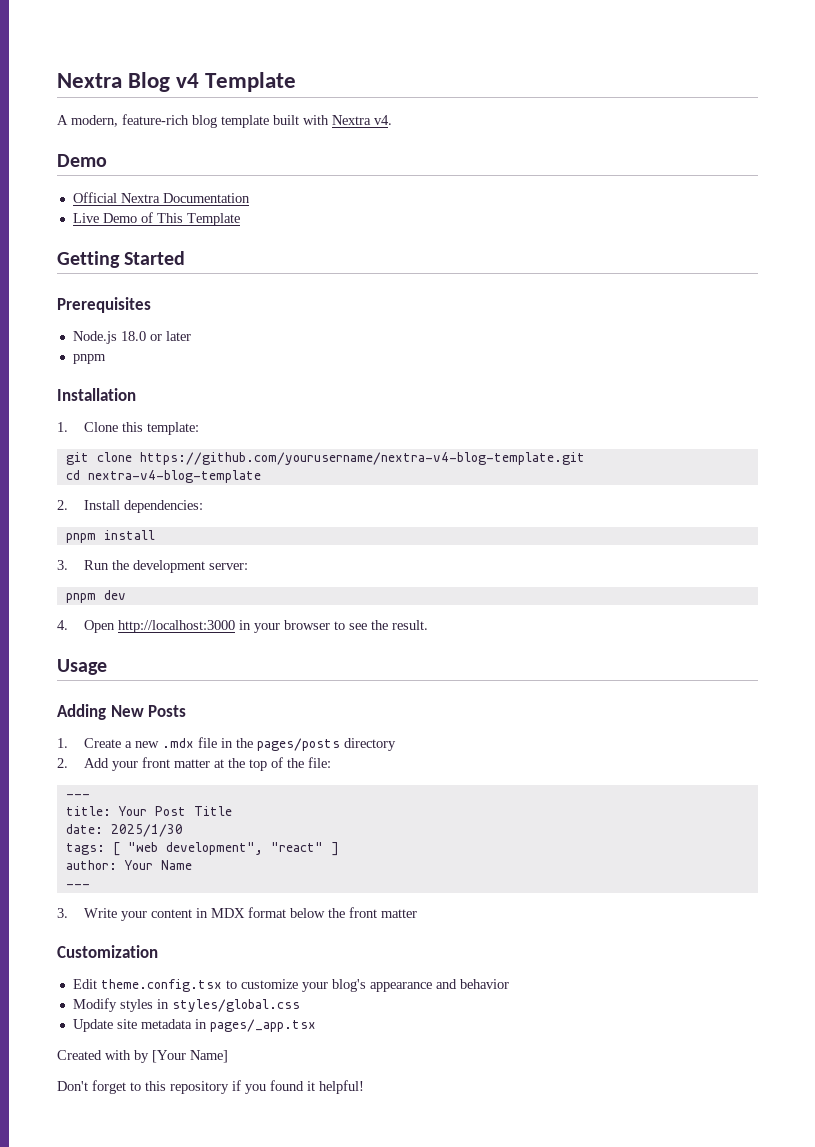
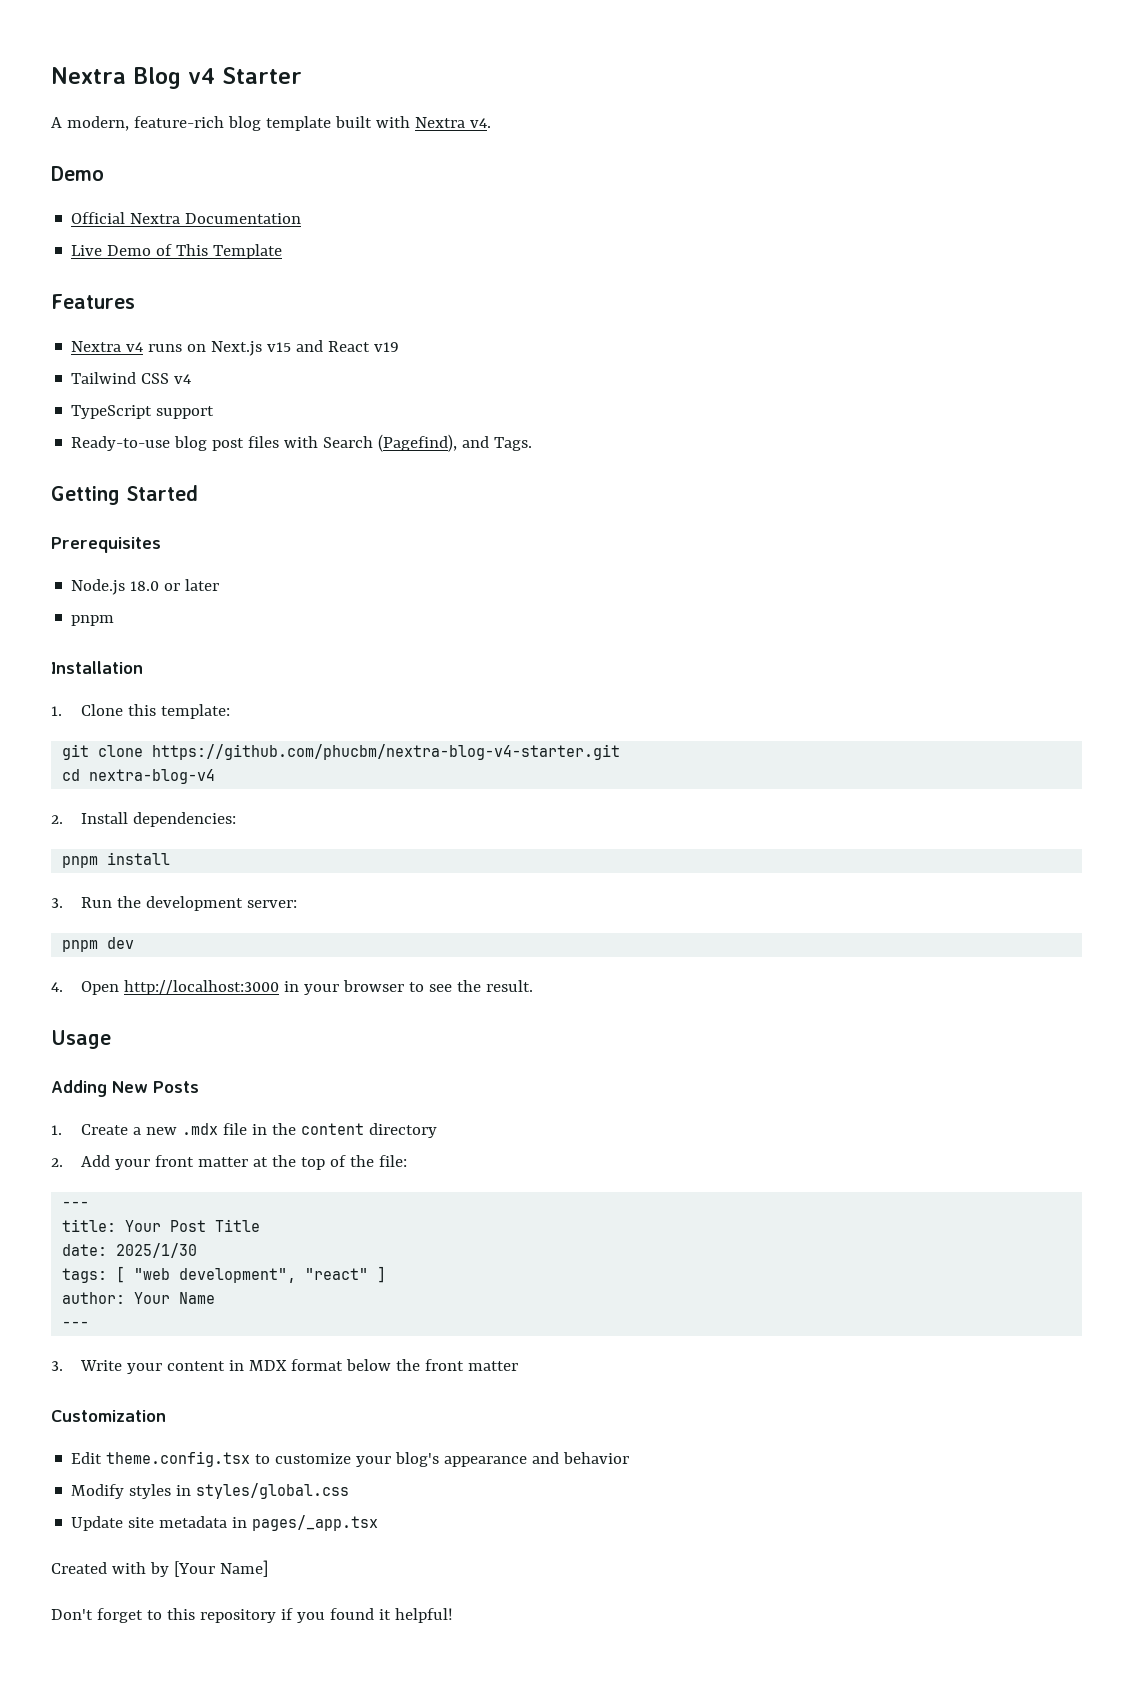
- Nextra Blog v4 Template
+ Nextra Blog v4 Starter
+ Features
+ Nextra v4 runs on Next.js v15 and React v19
+ Tailwind CSS v4
+ TypeScript support
+ Ready-to-use blog post files with Search (Pagefind), and Tags.
- git clone https://github.com/yourusername/nextra-v4-blog-template.git
+ git clone https://github.com/phucbm/nextra-blog-v4-starter.git
- cd nextra-v4-blog-template
+ cd nextra-blog-v4
- 1. Create a new .mdx file in the pages/posts directory
+ 1. Create a new .mdx file in the content directory

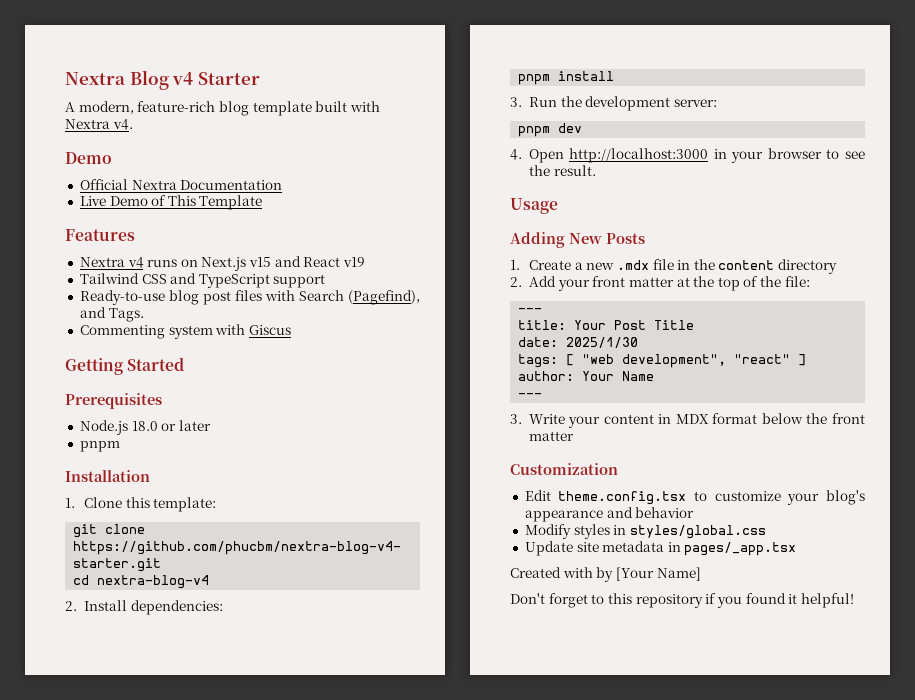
- Tailwind CSS v4
- TypeScript support
+ Tailwind CSS and TypeScript support
+ Commenting system with Giscus

